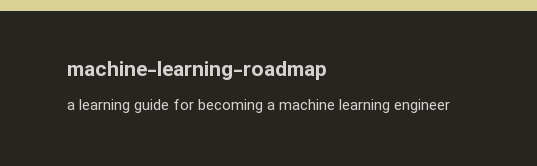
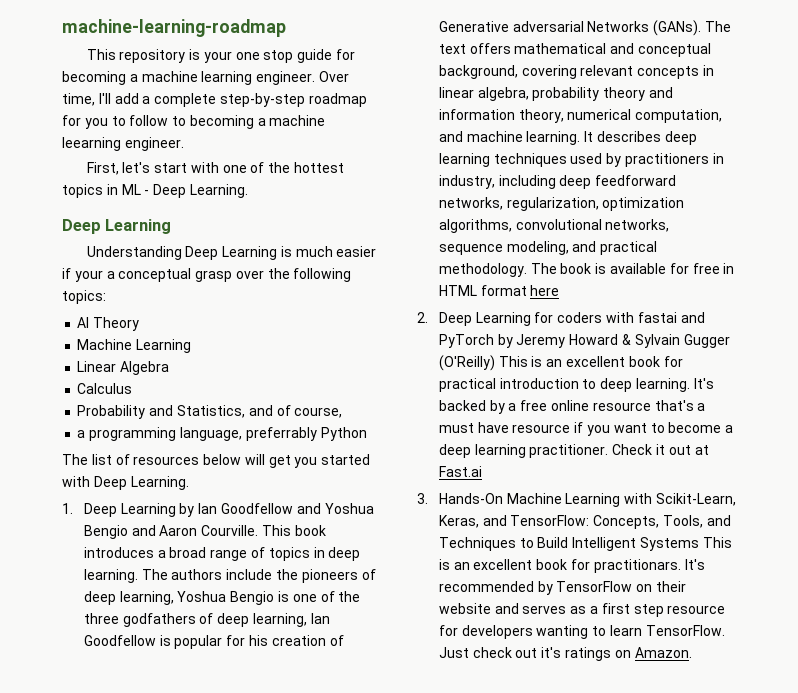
- a learning guide for becoming a machine learning engineer
+ This repository is your one stop guide for becoming a machine learning engineer. Over time, I'll add a complete step-by-step roadmap for you to follow to becoming a machine leearning engineer.
+ First, let's start with one of the hottest topics in ML - Deep Learning.
+ Deep Learning
+ Understanding Deep Learning is much easier if your a conceptual grasp over the following topics:
+ AI Theory
+ Machine Learning
+ Linear Algebra
+ Calculus
+ Probability and Statistics, and of course,
+ a programming language, preferrably Python
+ The list of resources below will get you started with Deep Learning.
+ 1. Deep Learning by Ian Goodfellow and Yoshua Bengio and Aaron Courville. This book introduces a broad range of topics in deep learning. The authors include the pioneers of deep learning, Yoshua Bengio is one of the three godfathers of deep learning, Ian Goodfellow is popular for his creation of Generative adversarial Networks (GANs). The text offers mathematical and conceptual background, covering relevant concepts in linear algebra, probability theory and information theory, numerical computation, and machine learning. It describes deep learning techniques used by practitioners in industry, including deep feedforward networks, regularization, optimization algorithms, convolutional networks, sequence modeling, and practical methodology. The book is available for free in HTML format here
+ 2. Deep Learning for coders with fastai and PyTorch by Jeremy Howard & Sylvain Gugger (O'Reilly) This is an excellent book for practical introduction to deep learning. It's backed by a free online resource that's a must have resource if you want to become a deep learning practitioner. Check it out at Fast.ai
+ 3. Hands-On Machine Learning with Scikit-Learn, Keras, and TensorFlow: Concepts, Tools, and Techniques to Build Intelligent Systems This is an excellent book for practitionars. It's recommended by TensorFlow on their website and serves as a first step resource for developers wanting to learn TensorFlow. Just check out it's ratings on Amazon.

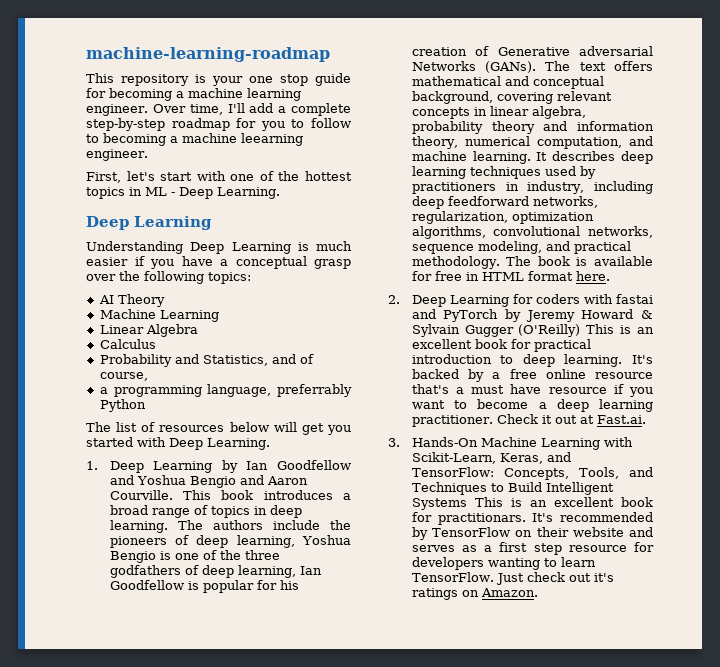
- Understanding Deep Learning is much easier if your a conceptual grasp over the following topics:
+ Understanding Deep Learning is much easier if you have a conceptual grasp over the following topics:
- The book is available for free in HTML format here
+ The book is available for free in HTML format here.
- Check it out at Fast.ai
+ Check it out at Fast.ai.

